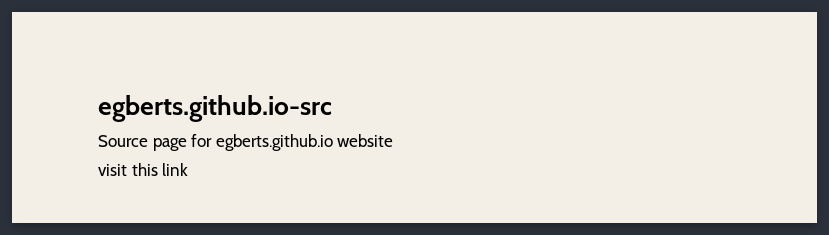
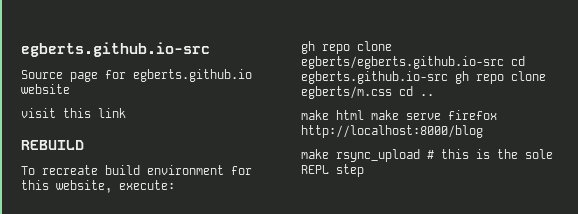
+ REBUILD
+ To recreate build environment for this website, execute:
+ gh repo clone egberts/egberts.github.io-src cd egberts.github.io-src gh repo clone egberts/m.css cd ..
+ make html make serve firefox http://localhost:8000/blog
+ make rsync_upload # this is the sole REPL step

